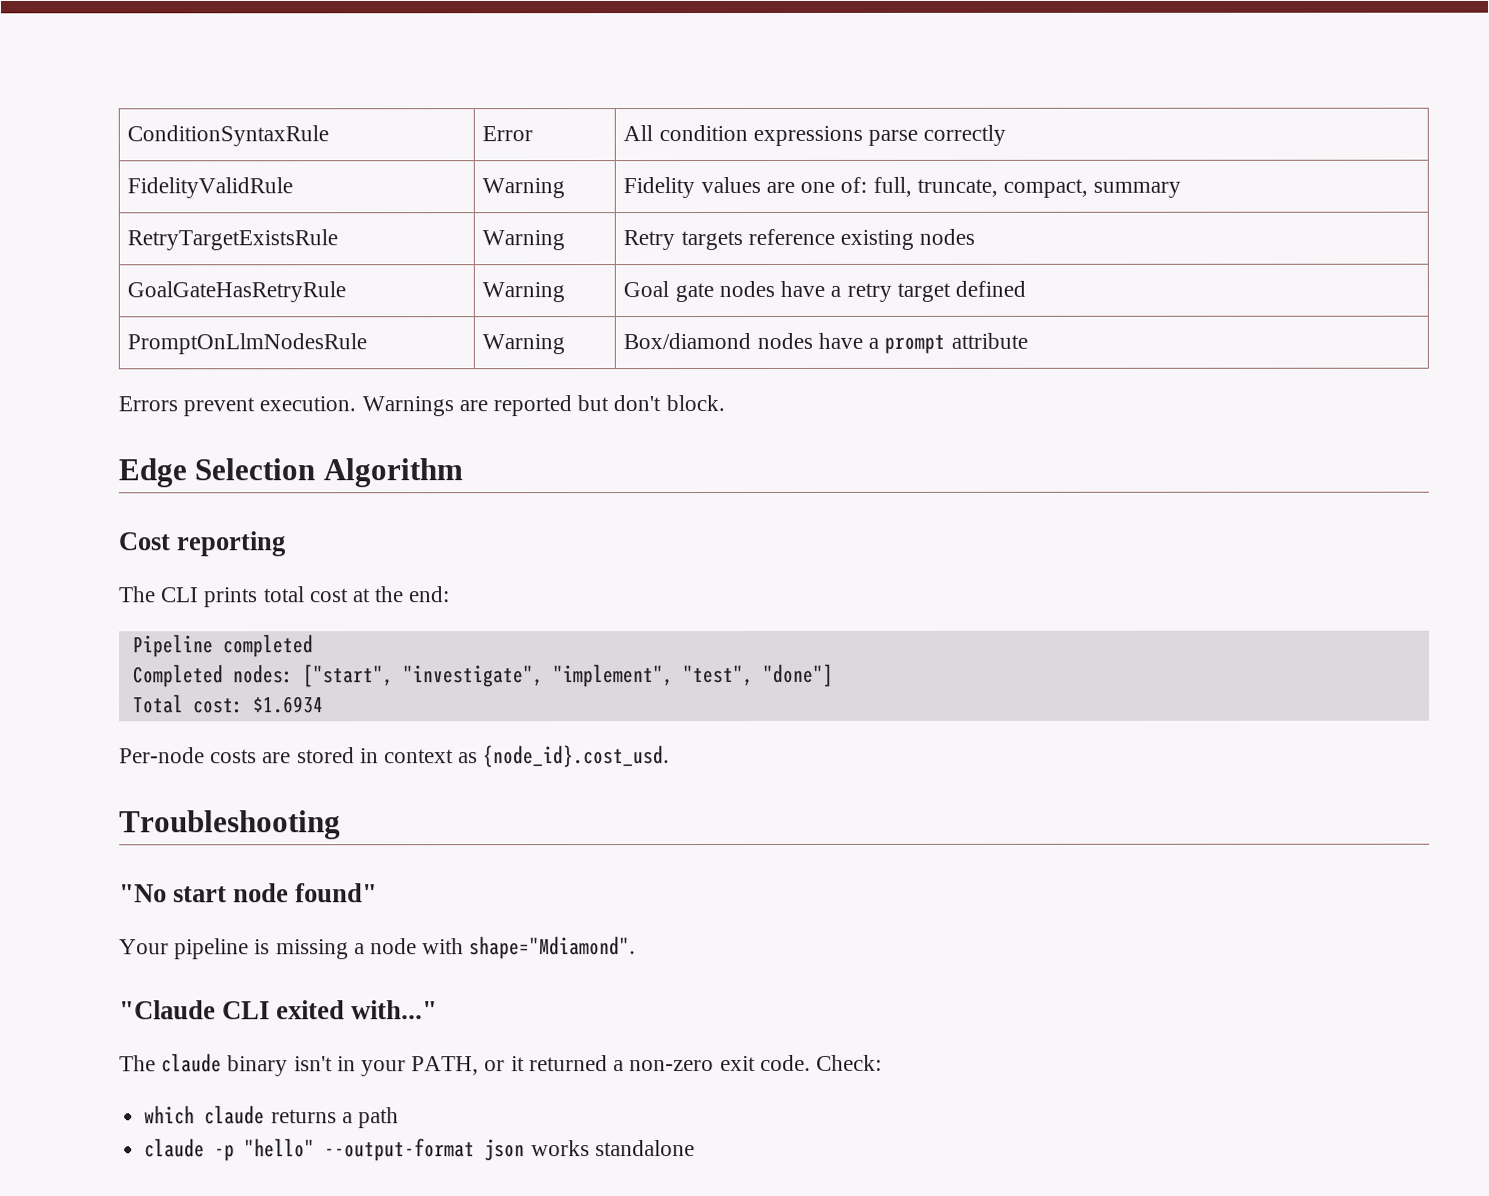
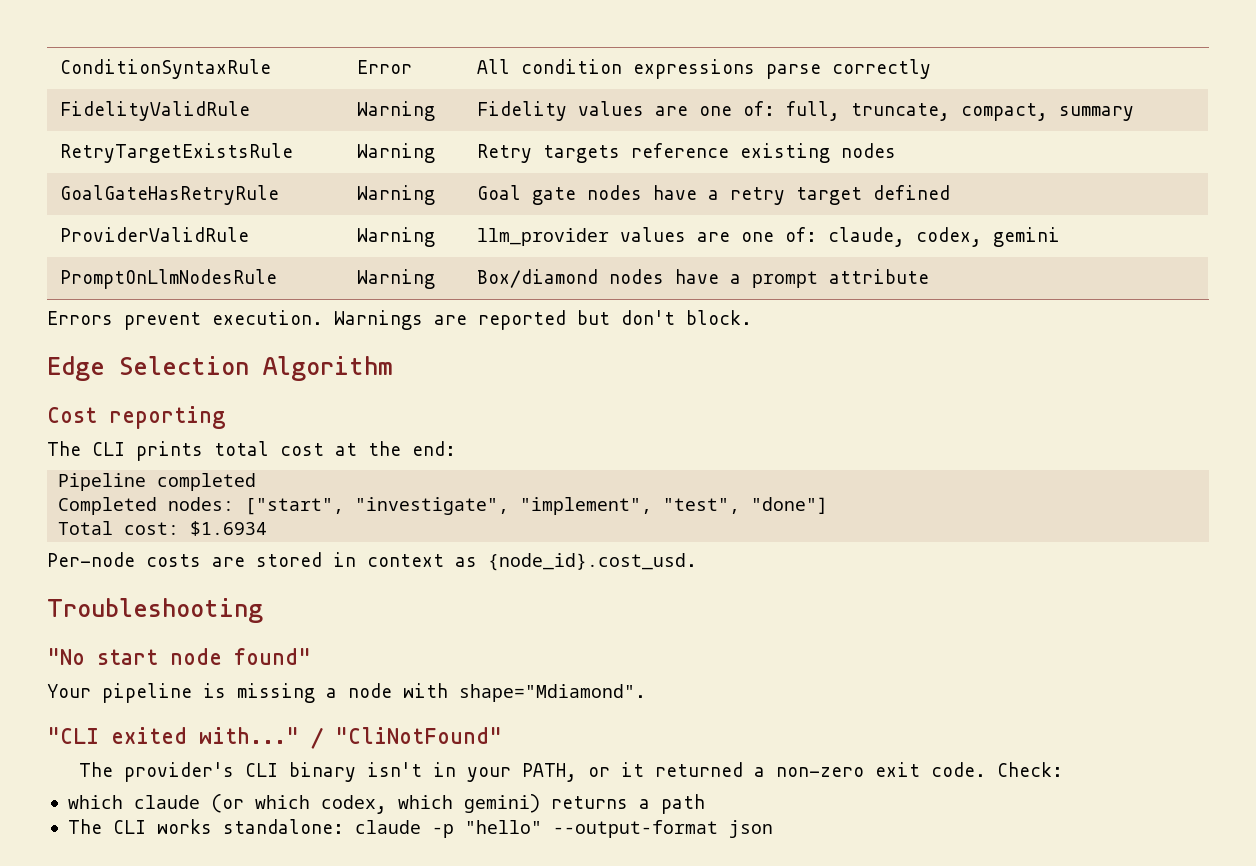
+ ProviderValidRule | Warning | llm_provider values are one of: claude, codex, gemini
- "Claude CLI exited with..."
- The claude binary isn't in your PATH, or it returned a non-zero exit code.
+ "CLI exited with..." / "CliNotFound"
+ The provider's CLI binary isn't in your PATH, or it returned a non-zero exit code.
- which claude returns a path
+ which claude (or which codex, which gemini) returns a path
- claude -p "hello" --output-format json works standalone
+ The CLI works standalone: claude -p "hello" --output-format json

